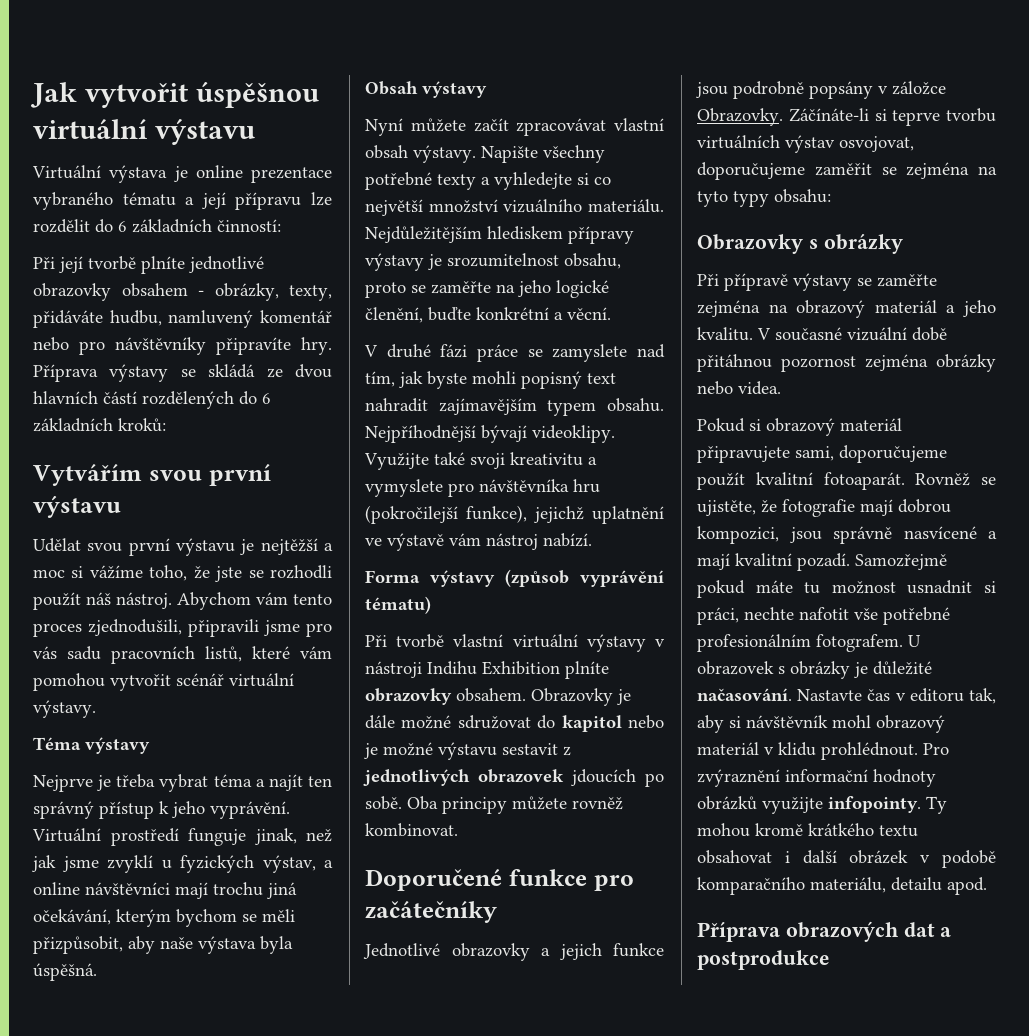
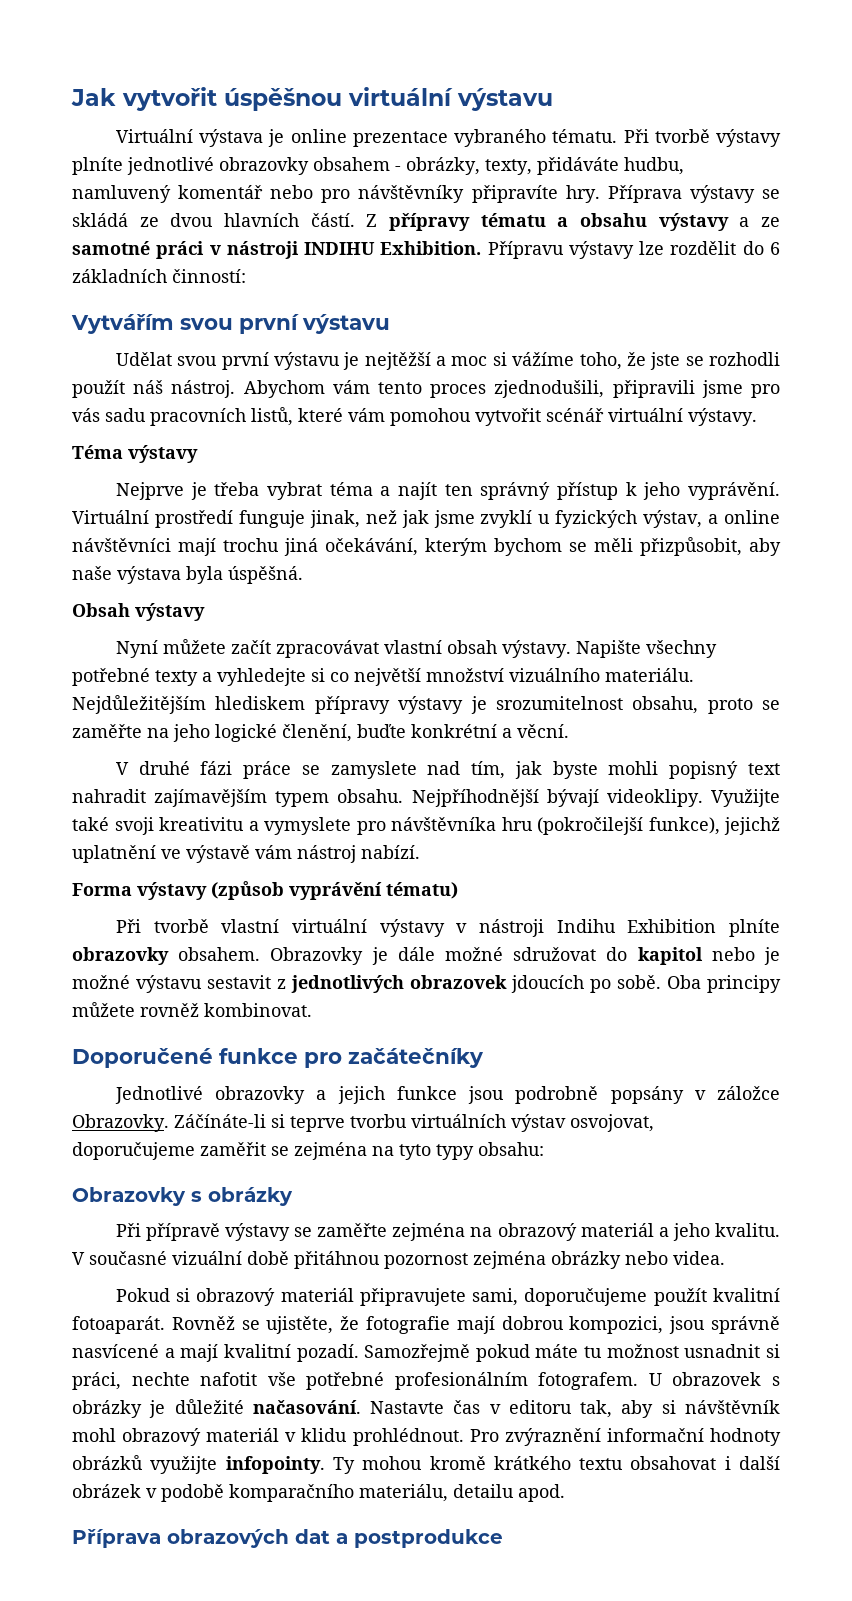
- Virtuální výstava je online prezentace vybraného tématu a její přípravu lze rozdělit do 6 základních činností:
- Při její tvorbě plníte jednotlivé obrazovky obsahem - obrázky, texty, přidáváte hudbu, namluvený komentář nebo pro návštěvníky připravíte hry.
+ Virtuální výstava je online prezentace vybraného tématu. Při tvorbě výstavy plníte jednotlivé obrazovky obsahem - obrázky, texty, přidáváte hudbu, namluvený komentář nebo pro návštěvníky připravíte hry.
- Příprava výstavy se skládá ze dvou hlavních částí rozdělených do 6 základních kroků:
+ Příprava výstavy se skládá ze dvou hlavních částí. Z přípravy tématu a obsahu výstavy a ze samotné práci v nástroji INDIHU Exhibition. Přípravu výstavy lze rozdělit do 6 základních činností:

